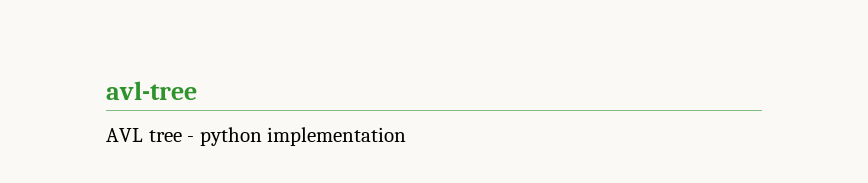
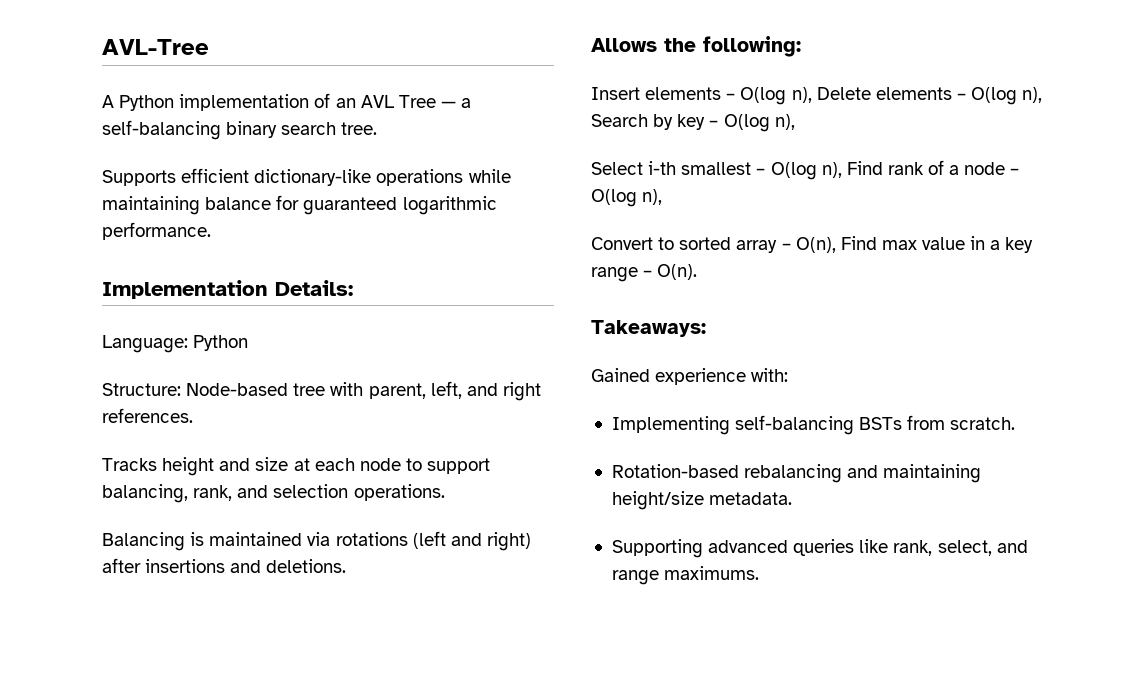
- avl-tree
- AVL tree - python implementation
+ AVL-Tree
+ A Python implementation of an AVL Tree — a self-balancing binary search tree.
+ Supports efficient dictionary-like operations while maintaining balance for guaranteed logarithmic performance.
+ Implementation Details:
+ Language: Python
+ Structure: Node-based tree with parent, left, and right references.
+ Tracks height and size at each node to support balancing, rank, and selection operations.
+ Balancing is maintained via rotations (left and right) after insertions and deletions.
+ Allows the following:
+ Insert elements – O(log n), Delete elements – O(log n), Search by key – O(log n),
+ Select i-th smallest – O(log n), Find rank of a node – O(log n),
+ Convert to sorted array – O(n), Find max value in a key range – O(n).
+ Takeaways:
+ Gained experience with:
+ Implementing self-balancing BSTs from scratch.
+ Rotation-based rebalancing and maintaining height/size metadata.
+ Supporting advanced queries like rank, select, and range maximums.

